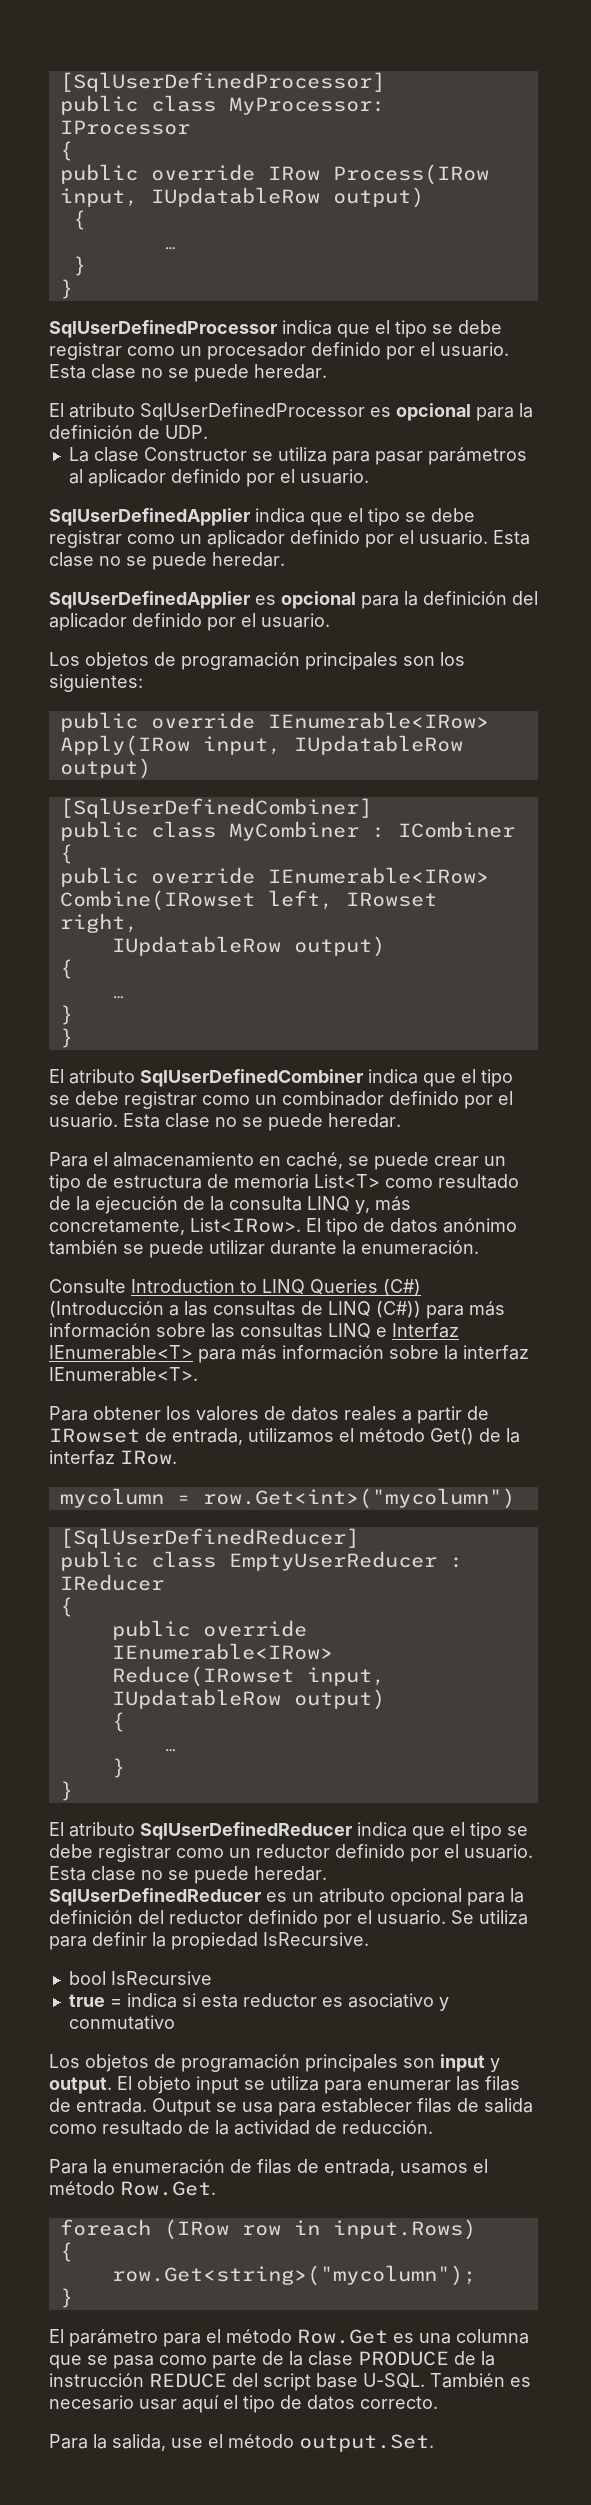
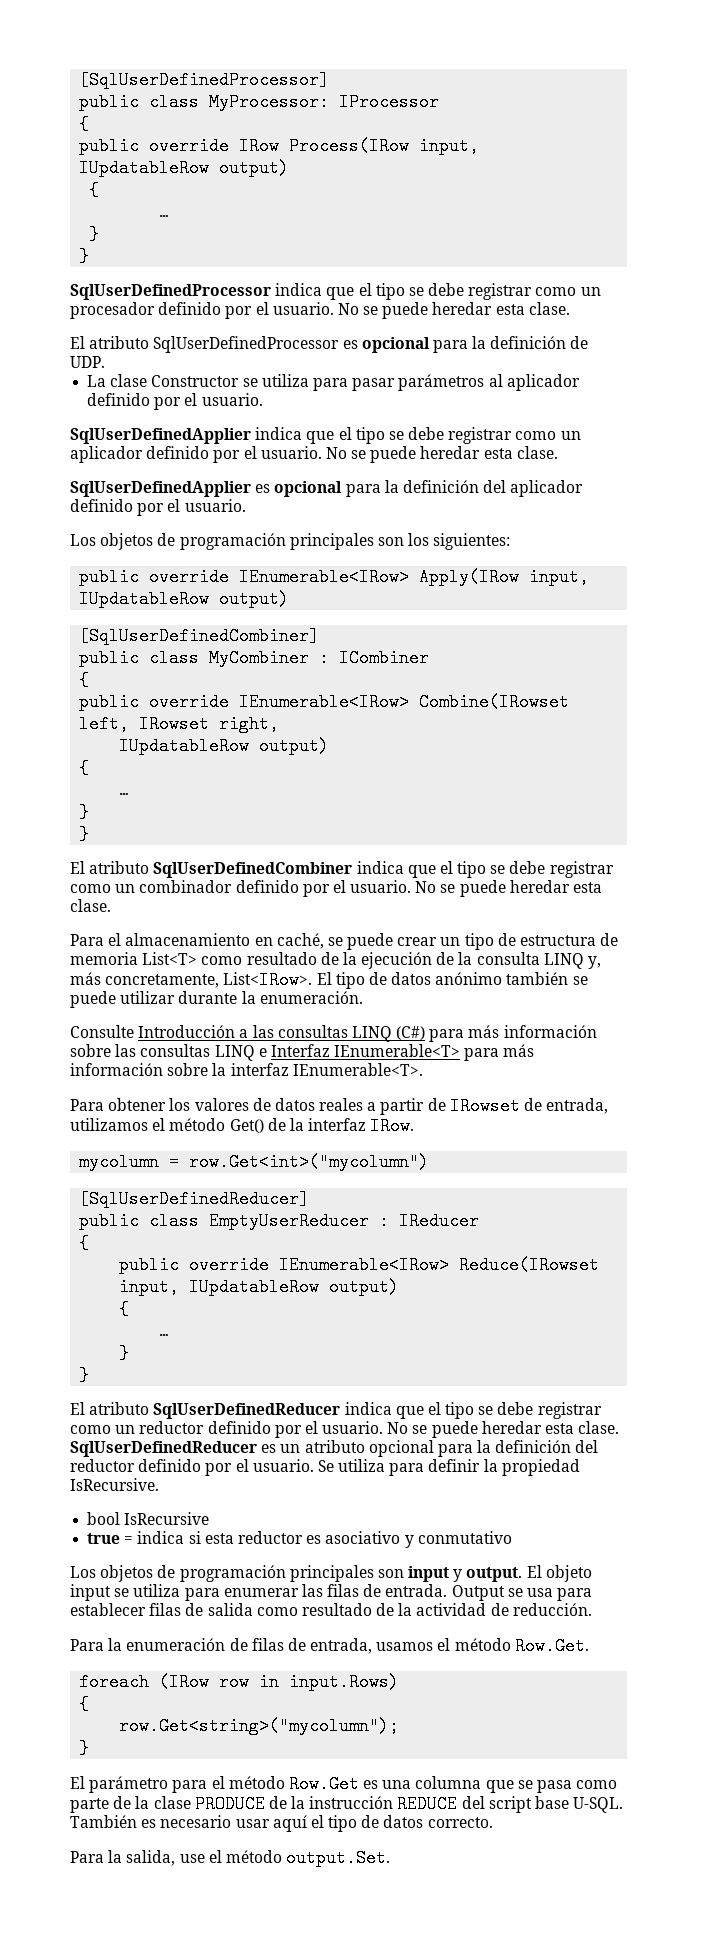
- SqlUserDefinedProcessor indica que el tipo se debe registrar como un procesador definido por el usuario. Esta clase no se puede heredar.
+ SqlUserDefinedProcessor indica que el tipo se debe registrar como un procesador definido por el usuario. No se puede heredar esta clase.
- SqlUserDefinedApplier indica que el tipo se debe registrar como un aplicador definido por el usuario. Esta clase no se puede heredar.
+ SqlUserDefinedApplier indica que el tipo se debe registrar como un aplicador definido por el usuario. No se puede heredar esta clase.
- El atributo SqlUserDefinedCombiner indica que el tipo se debe registrar como un combinador definido por el usuario. Esta clase no se puede heredar.
+ El atributo SqlUserDefinedCombiner indica que el tipo se debe registrar como un combinador definido por el usuario. No se puede heredar esta clase.
- Consulte Introduction to LINQ Queries (C#) (Introducción a las consultas de LINQ (C#)) para más información sobre las consultas LINQ e Interfaz IEnumerable<T> para más información sobre la interfaz IEnumerable<T>.
+ Consulte Introducción a las consultas LINQ (C#) para más información sobre las consultas LINQ e Interfaz IEnumerable<T> para más información sobre la interfaz IEnumerable<T>.
- El atributo SqlUserDefinedReducer indica que el tipo se debe registrar como un reductor definido por el usuario. Esta clase no se puede heredar.
+ El atributo SqlUserDefinedReducer indica que el tipo se debe registrar como un reductor definido por el usuario. No se puede heredar esta clase.

